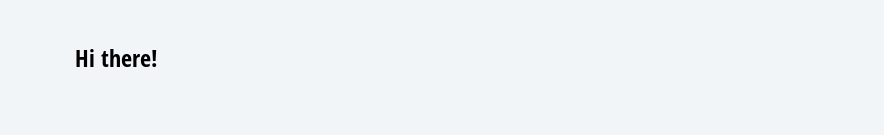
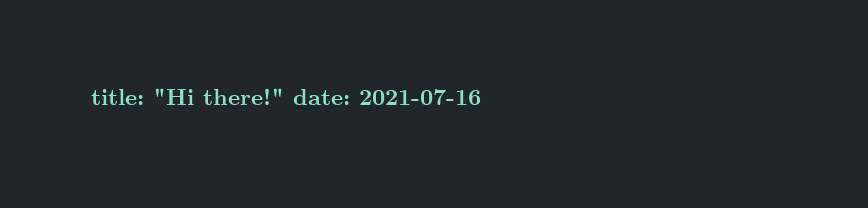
- Hi there!
+ title: "Hi there!" date: 2021-07-16

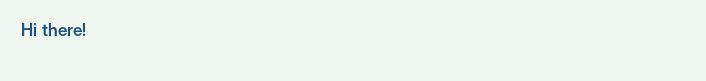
- title: "Hi there!" date: 2021-07-16
+ Hi there!

